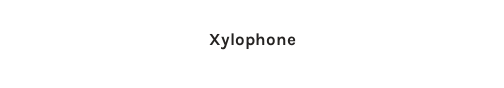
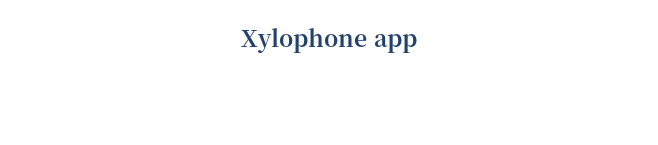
- Xylophone
+ Xylophone app

